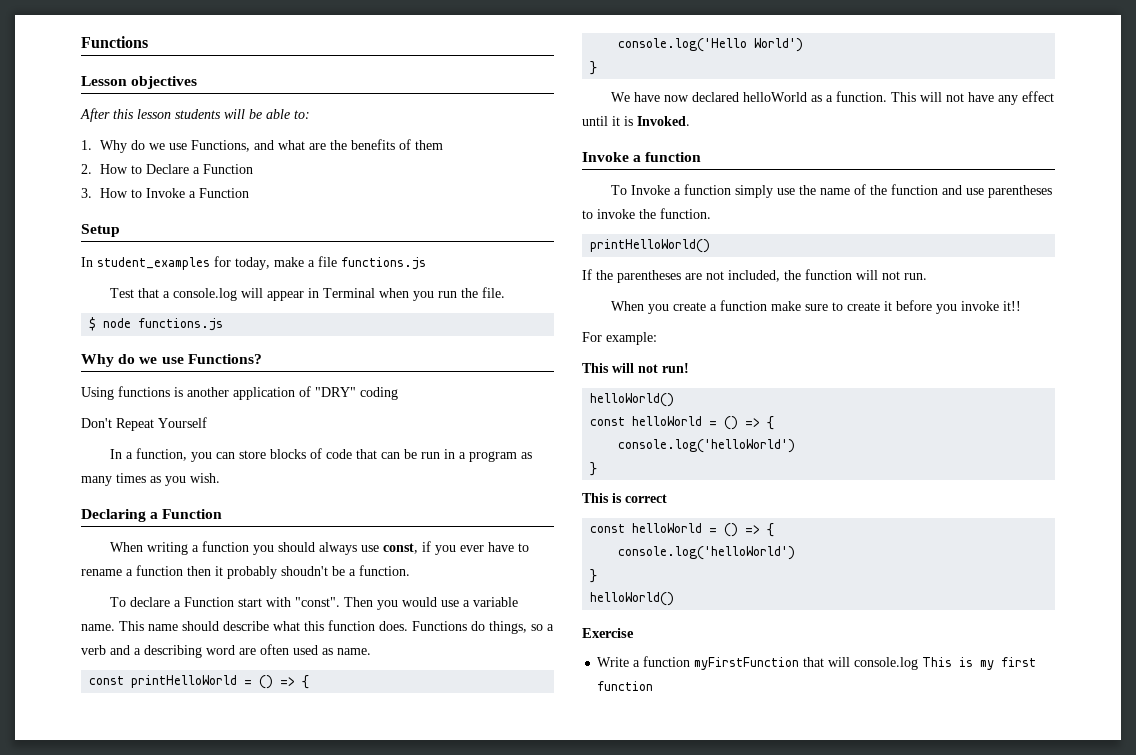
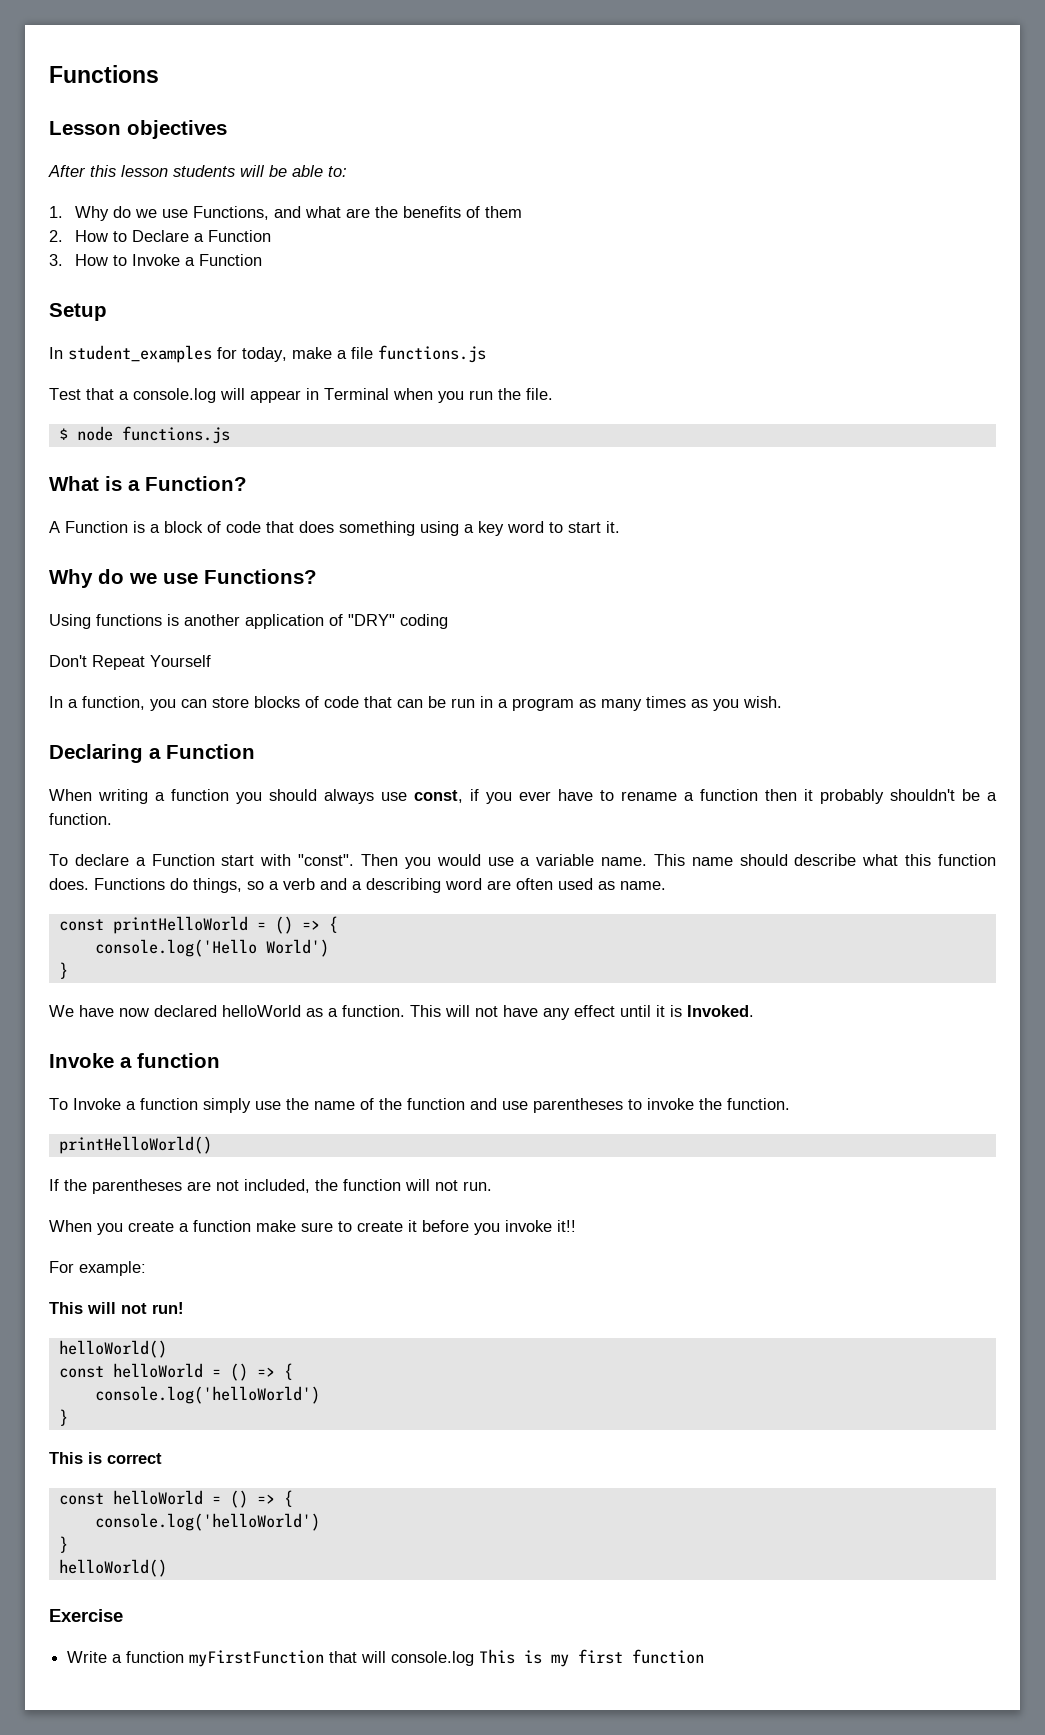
+ What is a Function?
+ A Function is a block of code that does something using a key word to start it.
- When writing a function you should always use const, if you ever have to rename a function then it probably shoudn't be a function.
+ When writing a function you should always use const, if you ever have to rename a function then it probably shouldn't be a function.

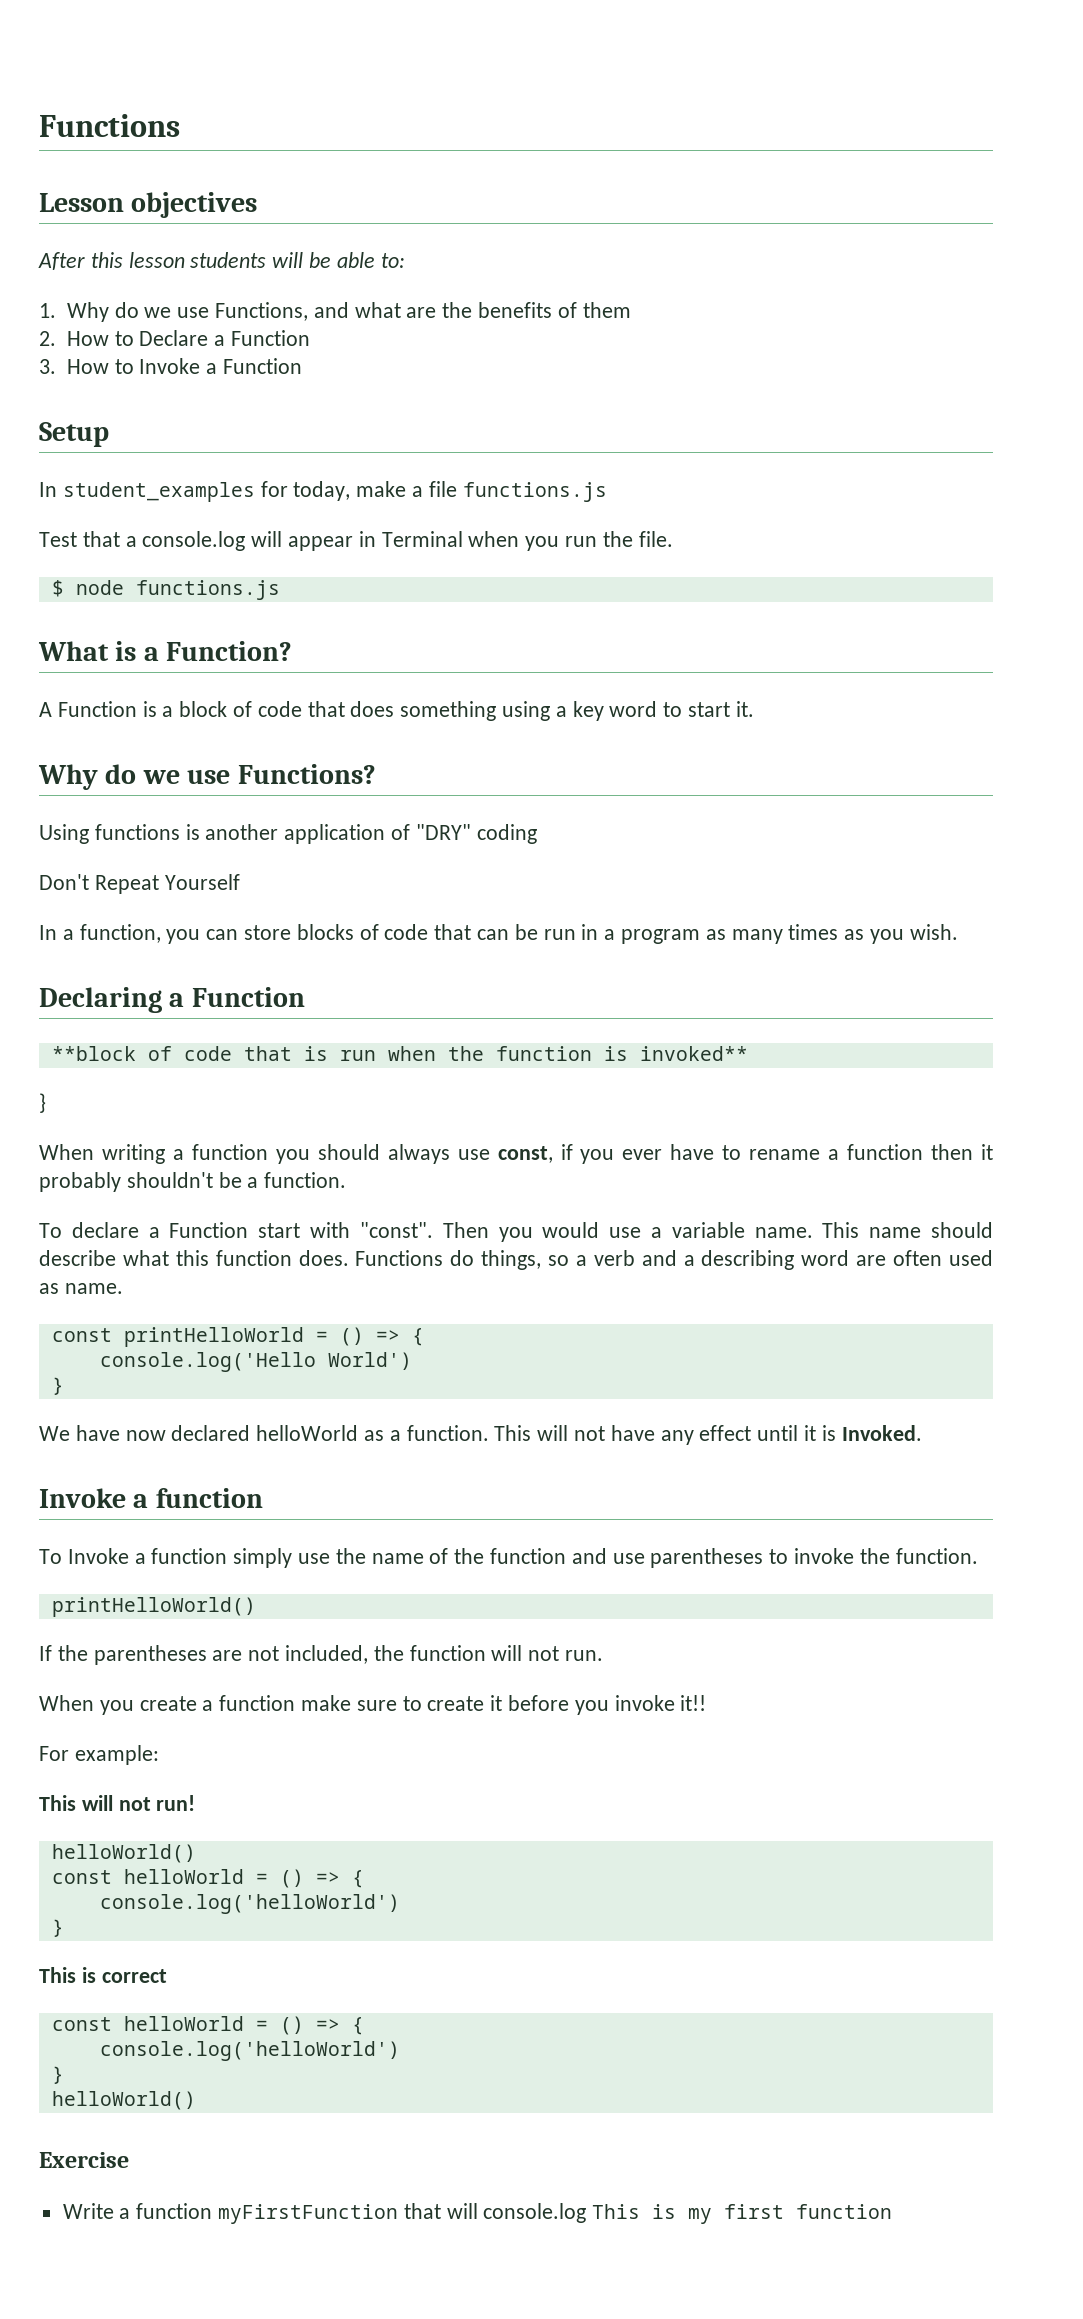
+ **block of code that is run when the function is invoked**
+ }

